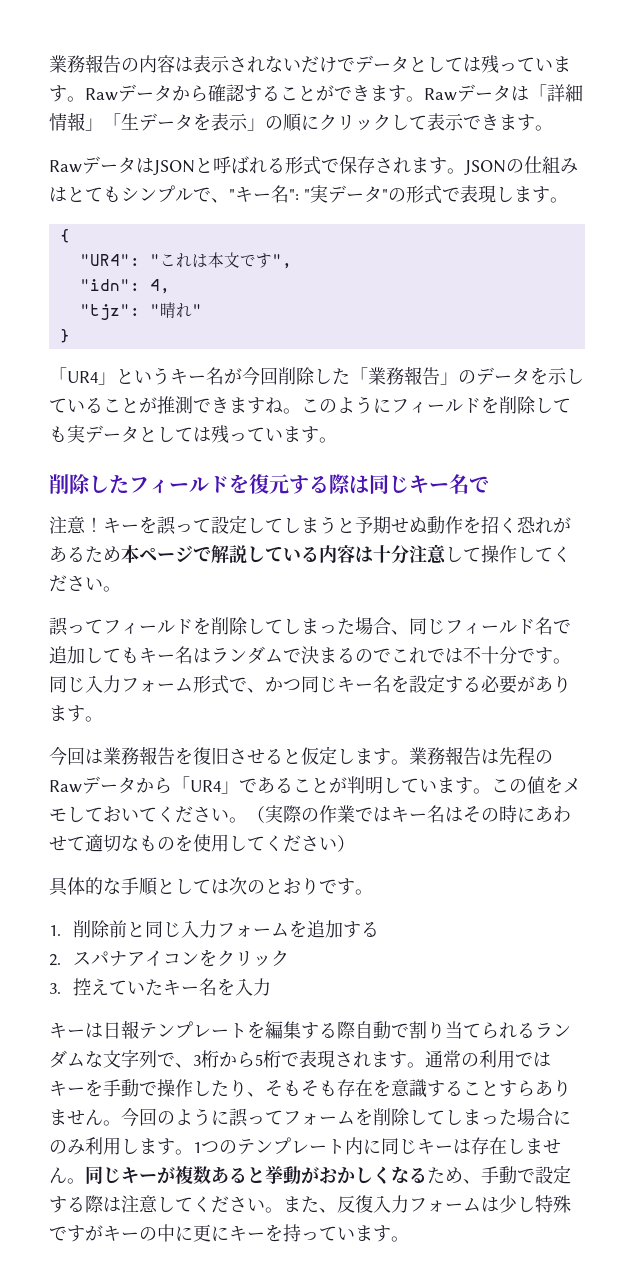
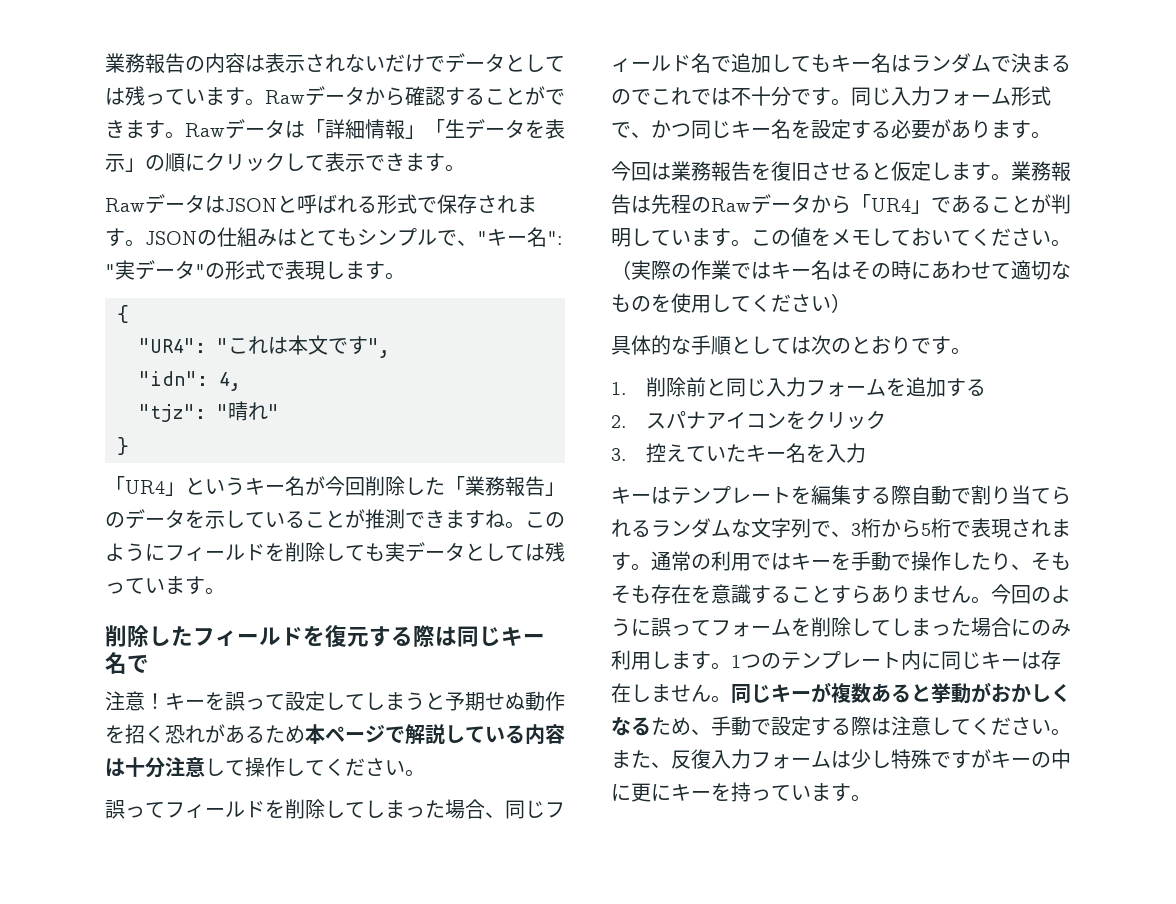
- キーは日報テンプレートを編集する際自動で割り当てられるランダムな文字列で、3桁から5桁で表現されます。
+ キーはテンプレートを編集する際自動で割り当てられるランダムな文字列で、3桁から5桁で表現されます。

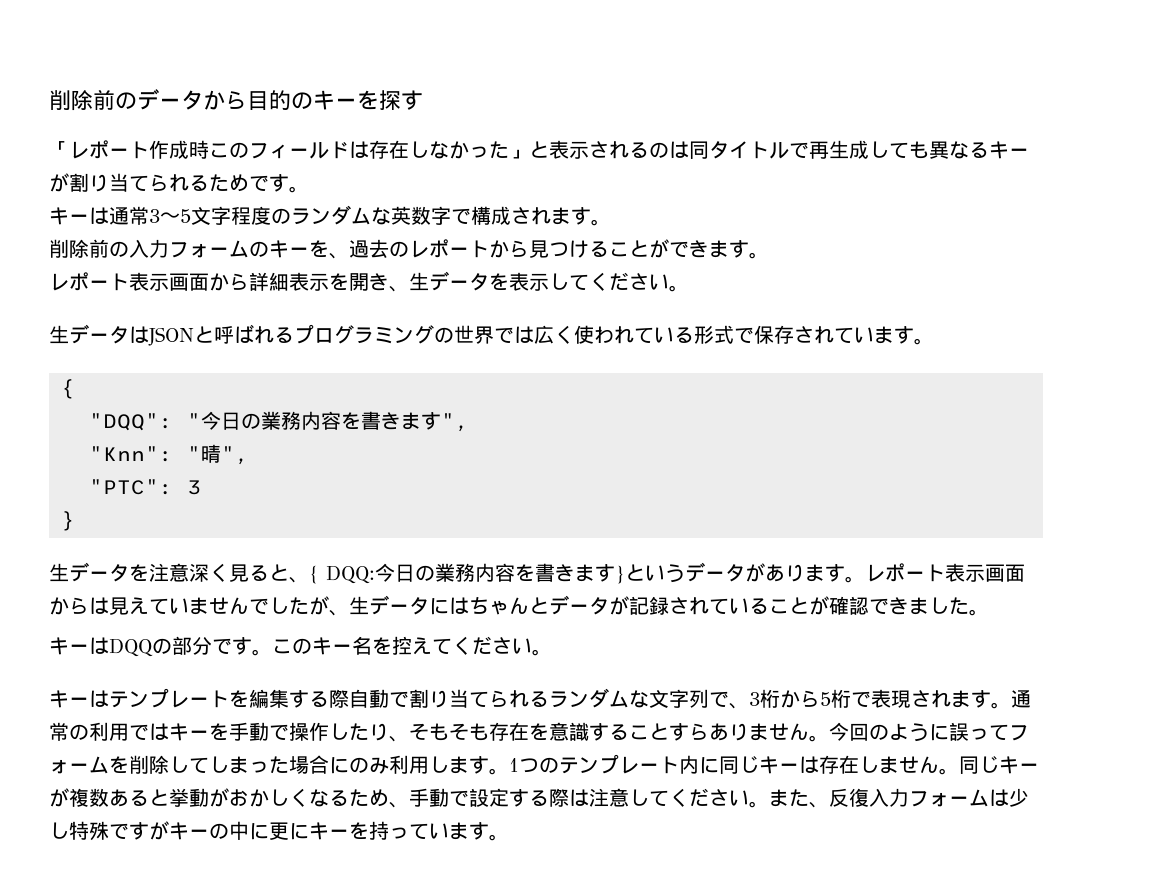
- 業務報告の内容は表示されないだけでデータとしては残っています。Rawデータから確認することができます。Rawデータは「詳細情報」「生データを表示」の順にクリックして表示できます。
- RawデータはJSONと呼ばれる形式で保存されます。JSONの仕組みはとてもシンプルで、"キー名": "実データ"の形式で表現します。
+ 削除前のデータから目的のキーを探す
+ 「レポート作成時このフィールドは存在しなかった」と表示されるのは同タイトルで再生成しても異なるキーが割り当てられるためです。
+ キーは通常3〜5文字程度のランダムな英数字で構成されます。
+ 削除前の入力フォームのキーを、過去のレポートから見つけることができます。
+ レポート表示画面から詳細表示を開き、生データを表示してください。
+ 生データはJSONと呼ばれるプログラミングの世界では広く使われている形式で保存されています。
  {
- "UR4": "これは本文です",
- "idn": 4,
- "tjz": "晴れ"
+ "DQQ": "今日の業務内容を書きます",
+ "Knn": "晴",
+ "PTC": 3
  }
- 「UR4」というキー名が今回削除した「業務報告」のデータを示していることが推測できますね。このようにフィールドを削除しても実データとしては残っています。
- 削除したフィールドを復元する際は同じキー名で
- 注意！キーを誤って設定してしまうと予期せぬ動作を招く恐れがあるため本ページで解説している内容は十分注意して操作してください。
- 誤ってフィールドを削除してしまった場合、同じフィールド名で追加してもキー名はランダムで決まるのでこれでは不十分です。同じ入力フォーム形式で、かつ同じキー名を設定する必要があります。
- 今回は業務報告を復旧させると仮定します。業務報告は先程のRawデータから「UR4」であることが判明しています。この値をメモしておいてください。（実際の作業ではキー名はその時にあわせて適切なものを使用してください）
- 具体的な手順としては次のとおりです。
- 1.削除前と同じ入力フォームを追加する
- 2.スパナアイコンをクリック
- 3.控えていたキー名を入力
+ 生データを注意深く見ると、{ DQQ:今日の業務内容を書きます}というデータがあります。レポート表示画面からは見えていませんでしたが、生データにはちゃんとデータが記録されていることが確認できました。
+ キーはDQQの部分です。このキー名を控えてください。

